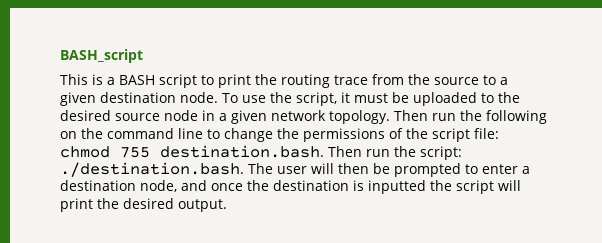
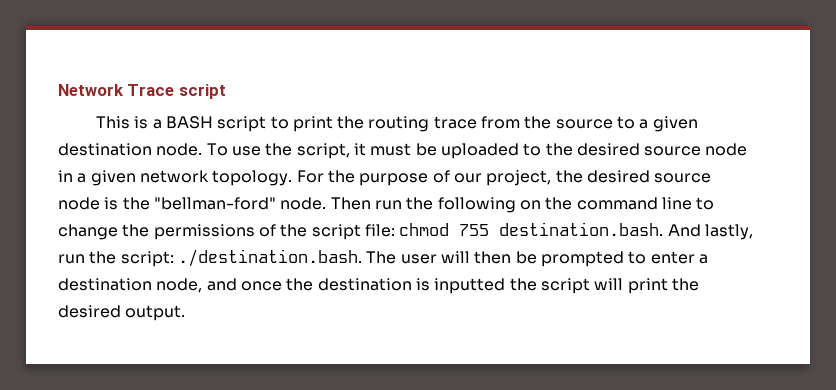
- BASH_script
+ Network Trace script
+ For the purpose of our project, the desired source node is the "bellman-ford" node.
- Then run the following on the command line to change the permissions of the script file: chmod 755 destination.bash. Then run the script: ./destination.bash. The user will then be prompted to enter a destination node, and once the destination is inputted the script will print the desired output.
+ Then run the following on the command line to change the permissions of the script file: chmod 755 destination.bash. And lastly, run the script: ./destination.bash. The user will then be prompted to enter a destination node, and once the destination is inputted the script will print the desired output.

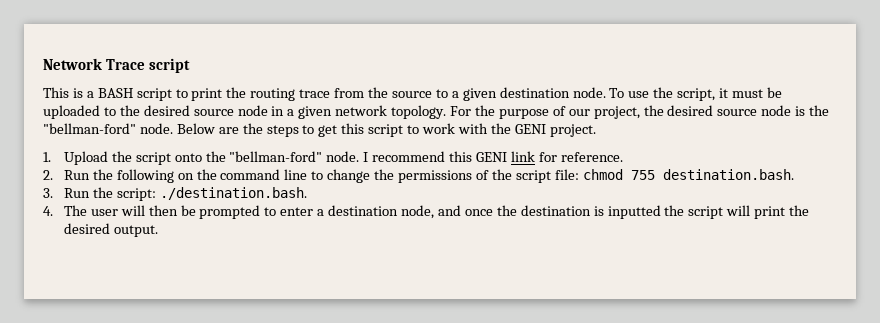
- Then run the following on the command line to change the permissions of the script file: chmod 755 destination.bash. And lastly, run the script: ./destination.bash. The user will then be prompted to enter a destination node, and once the destination is inputted the script will print the desired output.
+ Below are the steps to get this script to work with the GENI project.
+ 1. Upload the script onto the "bellman-ford" node. I recommend this GENI link for reference.
+ 2. Run the following on the command line to change the permissions of the script file: chmod 755 destination.bash.
+ 3. Run the script: ./destination.bash.
+ 4. The user will then be prompted to enter a destination node, and once the destination is inputted the script will print the desired output.

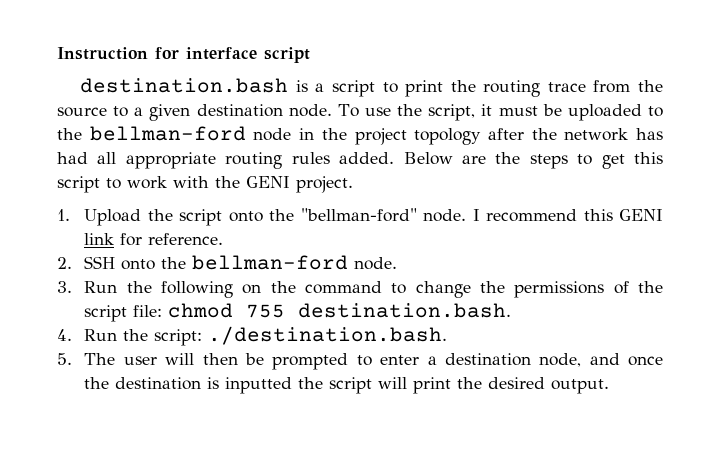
- Network Trace script
+ Instruction for interface script
- This is a BASH script to print the routing trace from the source to a given destination node.
+ destination.bash is a script to print the routing trace from the source to a given destination node.
- To use the script, it must be uploaded to the desired source node in a given network topology. For the purpose of our project, the desired source node is the "bellman-ford" node.
+ To use the script, it must be uploaded to the bellman-ford node in the project topology after the network has had all appropriate routing rules added.
- 2. Run the following on the command line to change the permissions of the script file: chmod 755 destination.bash.
+ 2. SSH onto the bellman-ford node.
+ 3. Run the following on the command to change the permissions of the script file: chmod 755 destination.bash.
- 3. Run the script: ./destination.bash.
+ 4. Run the script: ./destination.bash.
- 4. The user will then be prompted to enter a destination node, and once the destination is inputted the script will print the desired output.
+ 5. The user will then be prompted to enter a destination node, and once the destination is inputted the script will print the desired output.

